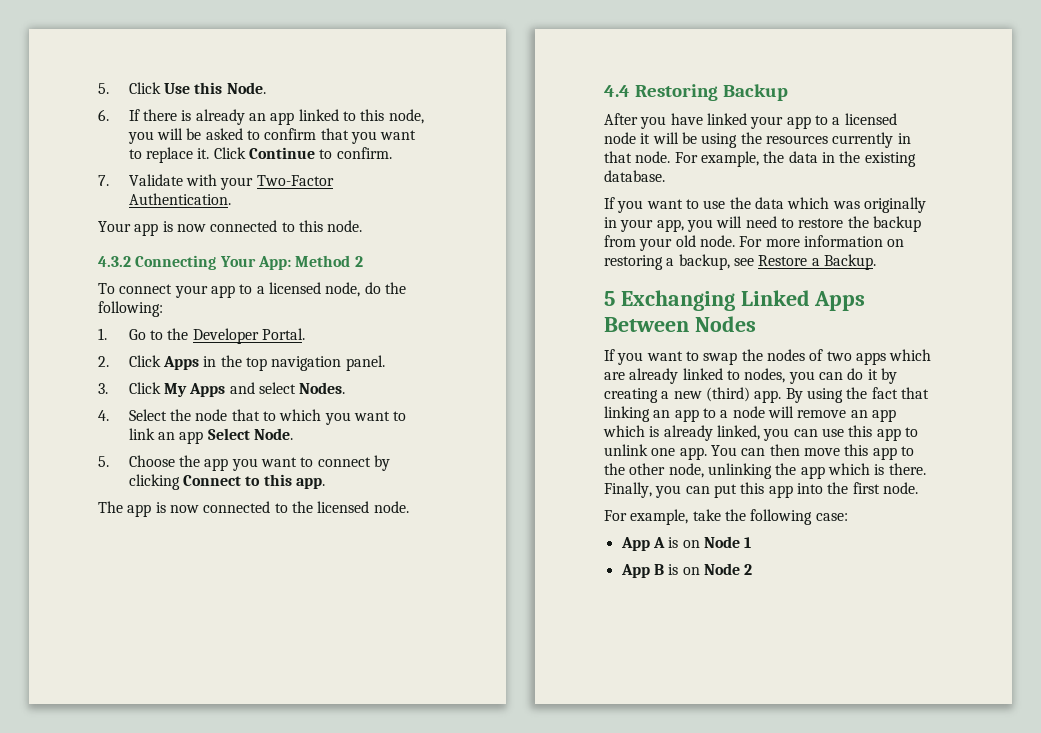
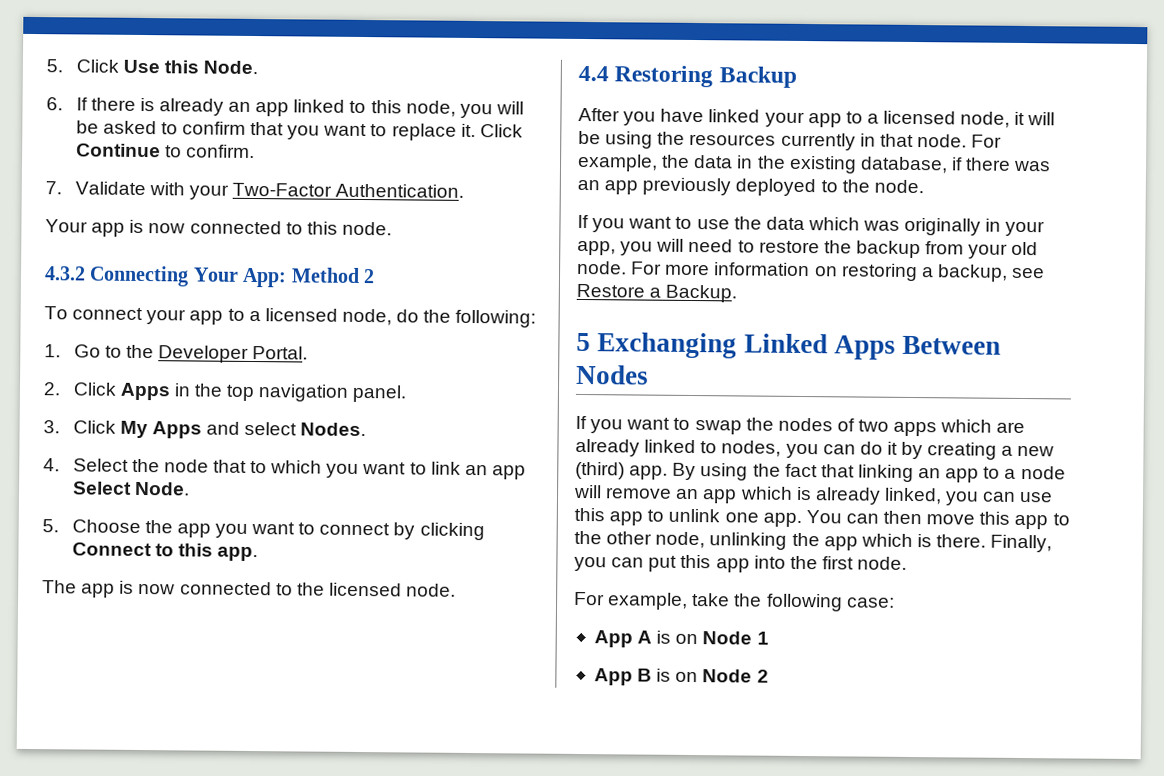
- After you have linked your app to a licensed node it will be using the resources currently in that node.
+ After you have linked your app to a licensed node, it will be using the resources currently in that node.
- For example, the data in the existing database.
+ For example, the data in the existing database, if there was an app previously deployed to the node.

